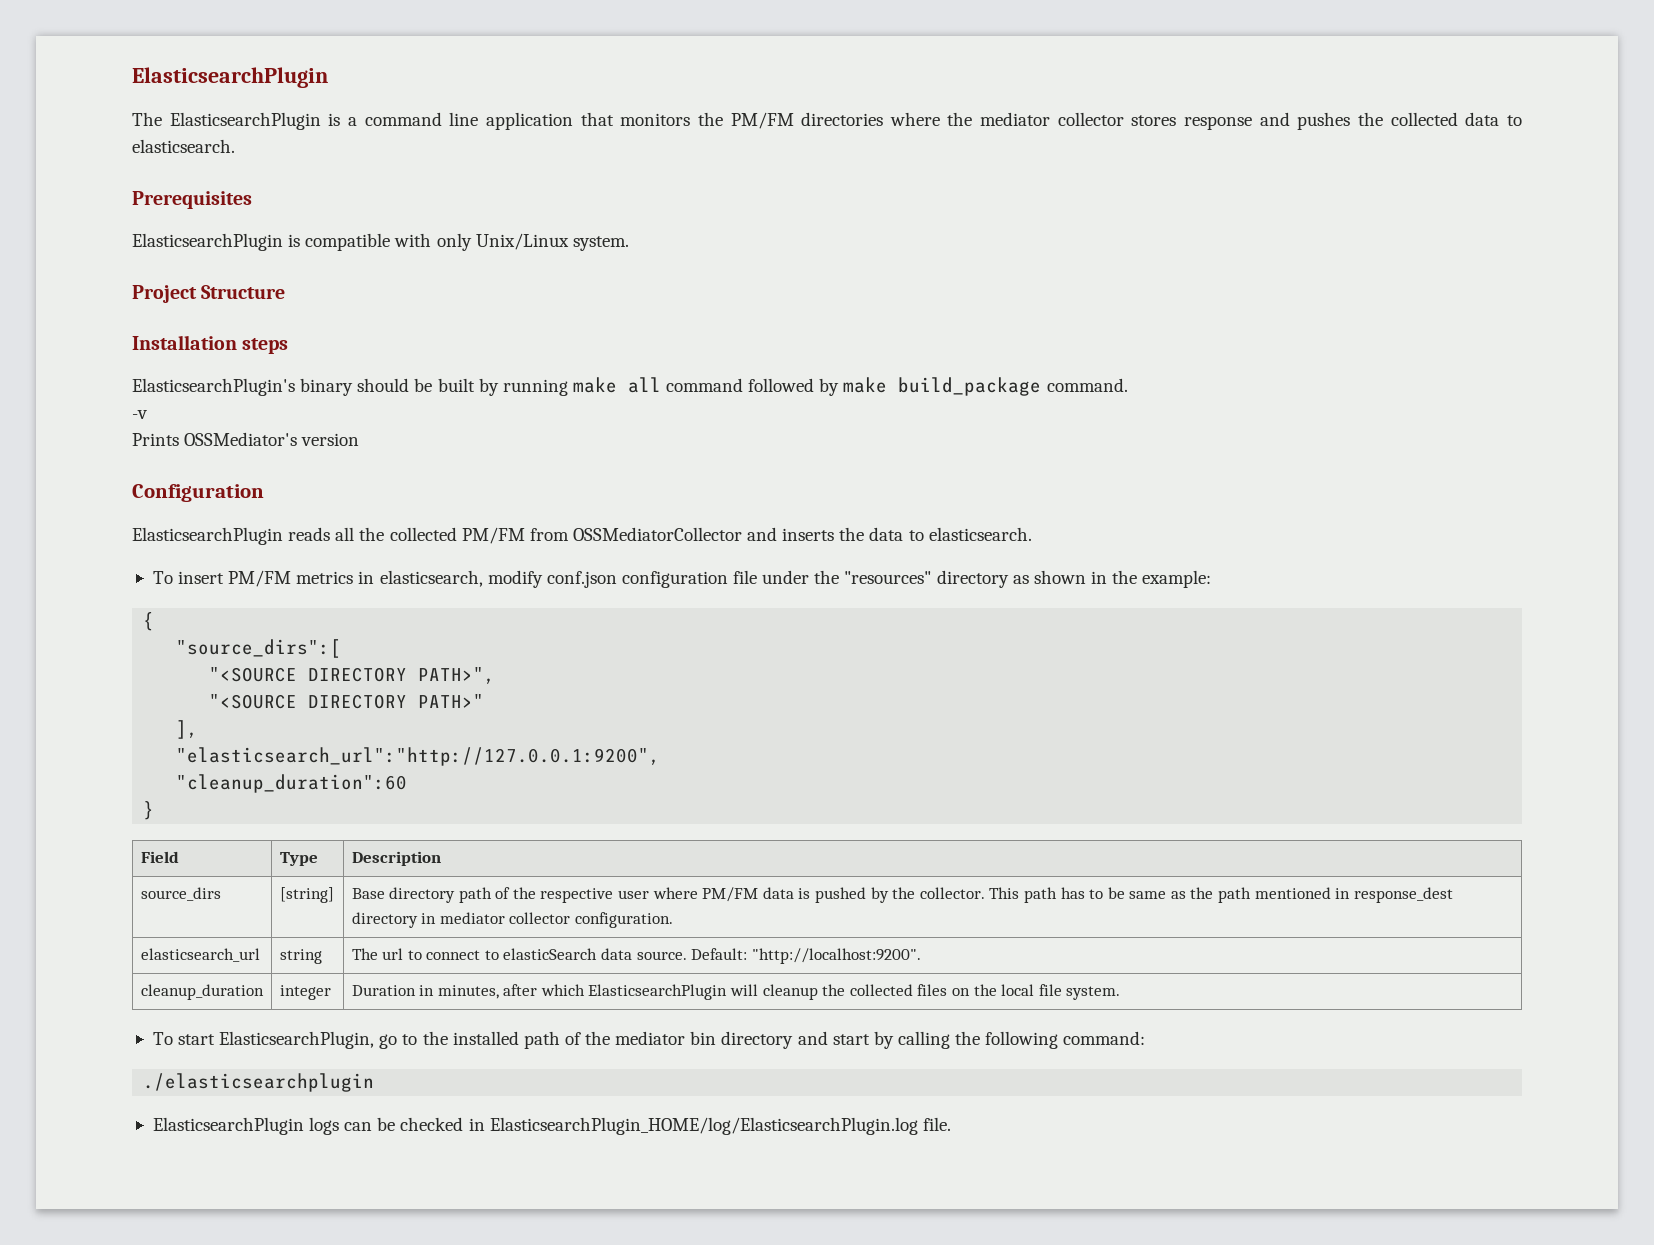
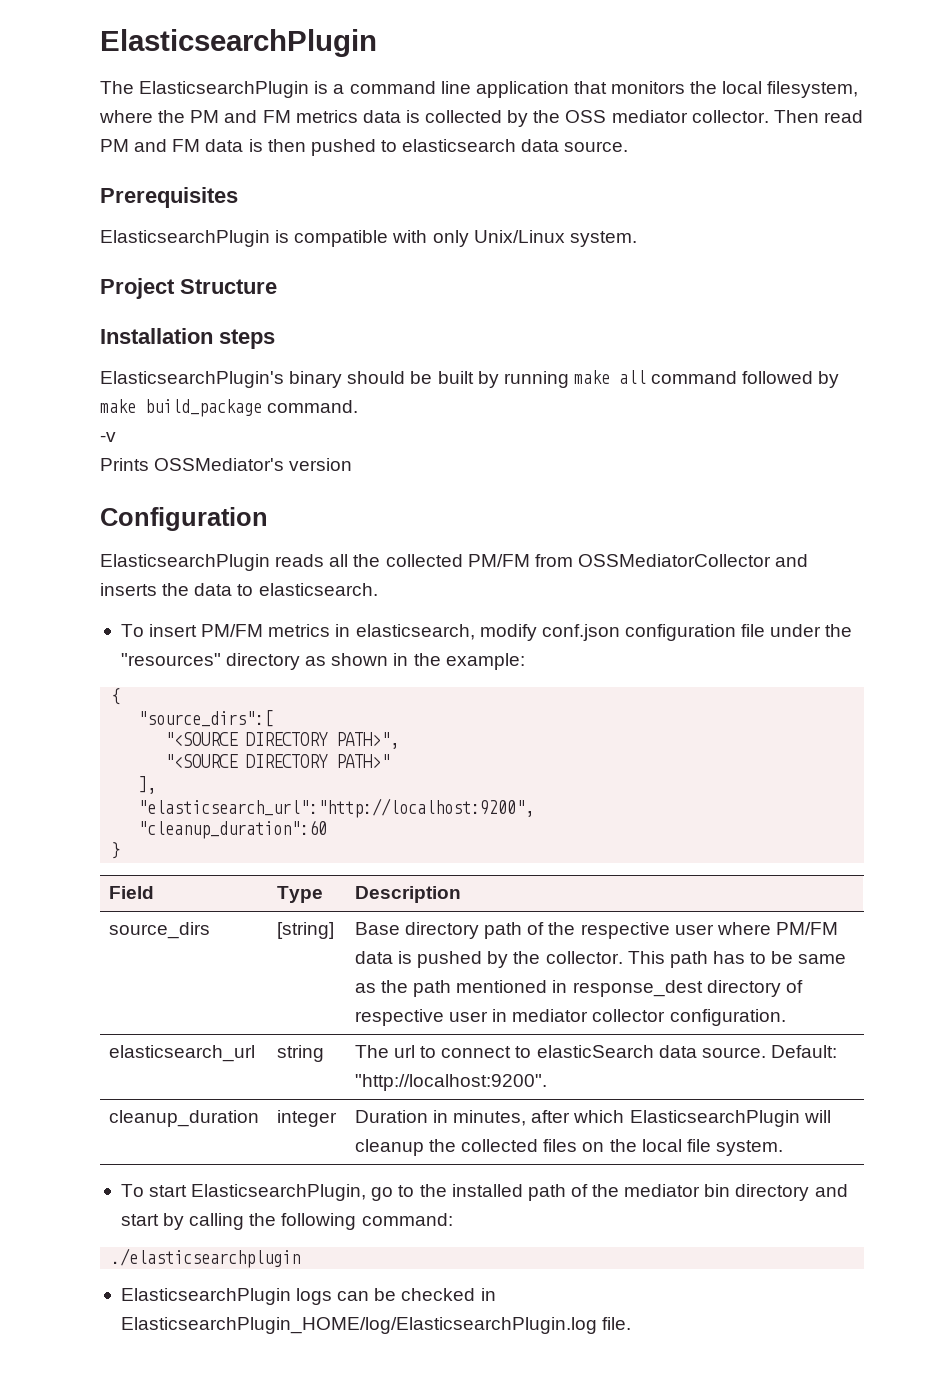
- The ElasticsearchPlugin is a command line application that monitors the PM/FM directories where the mediator collector stores response and pushes the collected data to elasticsearch.
+ The ElasticsearchPlugin is a command line application that monitors the local filesystem, where the PM and FM metrics data is collected by the OSS mediator collector. Then read PM and FM data is then pushed to elasticsearch data source.
- "elasticsearch_url":"http://127.0.0.1:9200",
+ "elasticsearch_url":"http://localhost:9200",
- source_dirs | [string] | Base directory path of the respective user where PM/FM data is pushed by the collector. This path has to be same as the path mentioned in response_dest directory in mediator collector configuration.
+ source_dirs | [string] | Base directory path of the respective user where PM/FM data is pushed by the collector. This path has to be same as the path mentioned in response_dest directory of respective user in mediator collector configuration.

